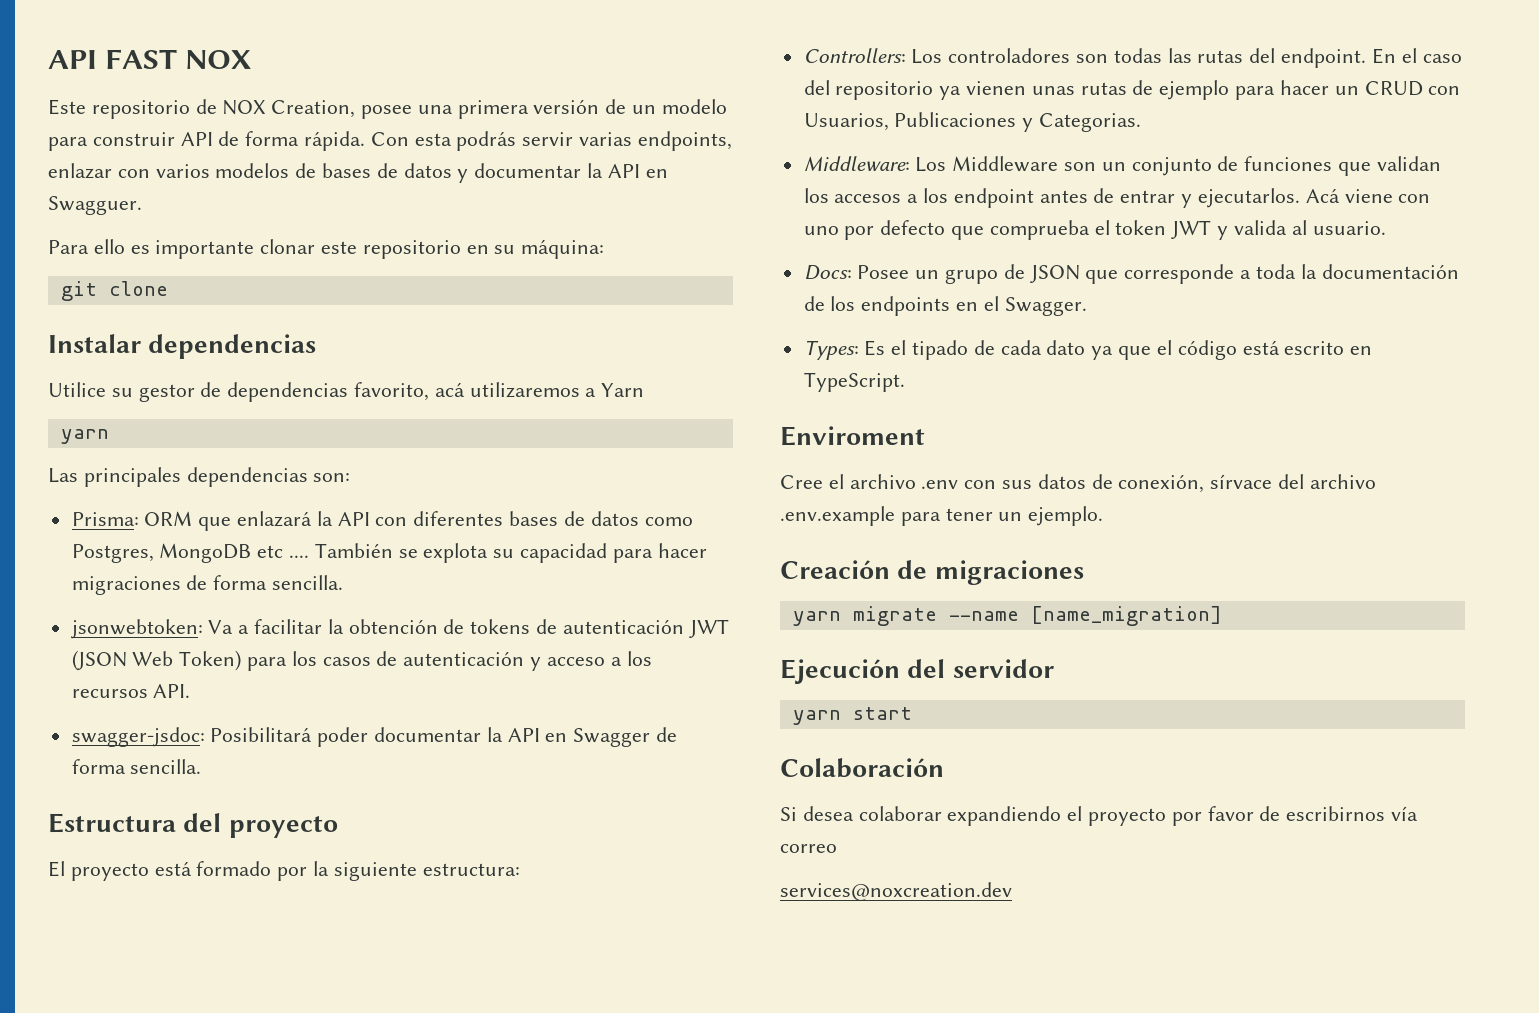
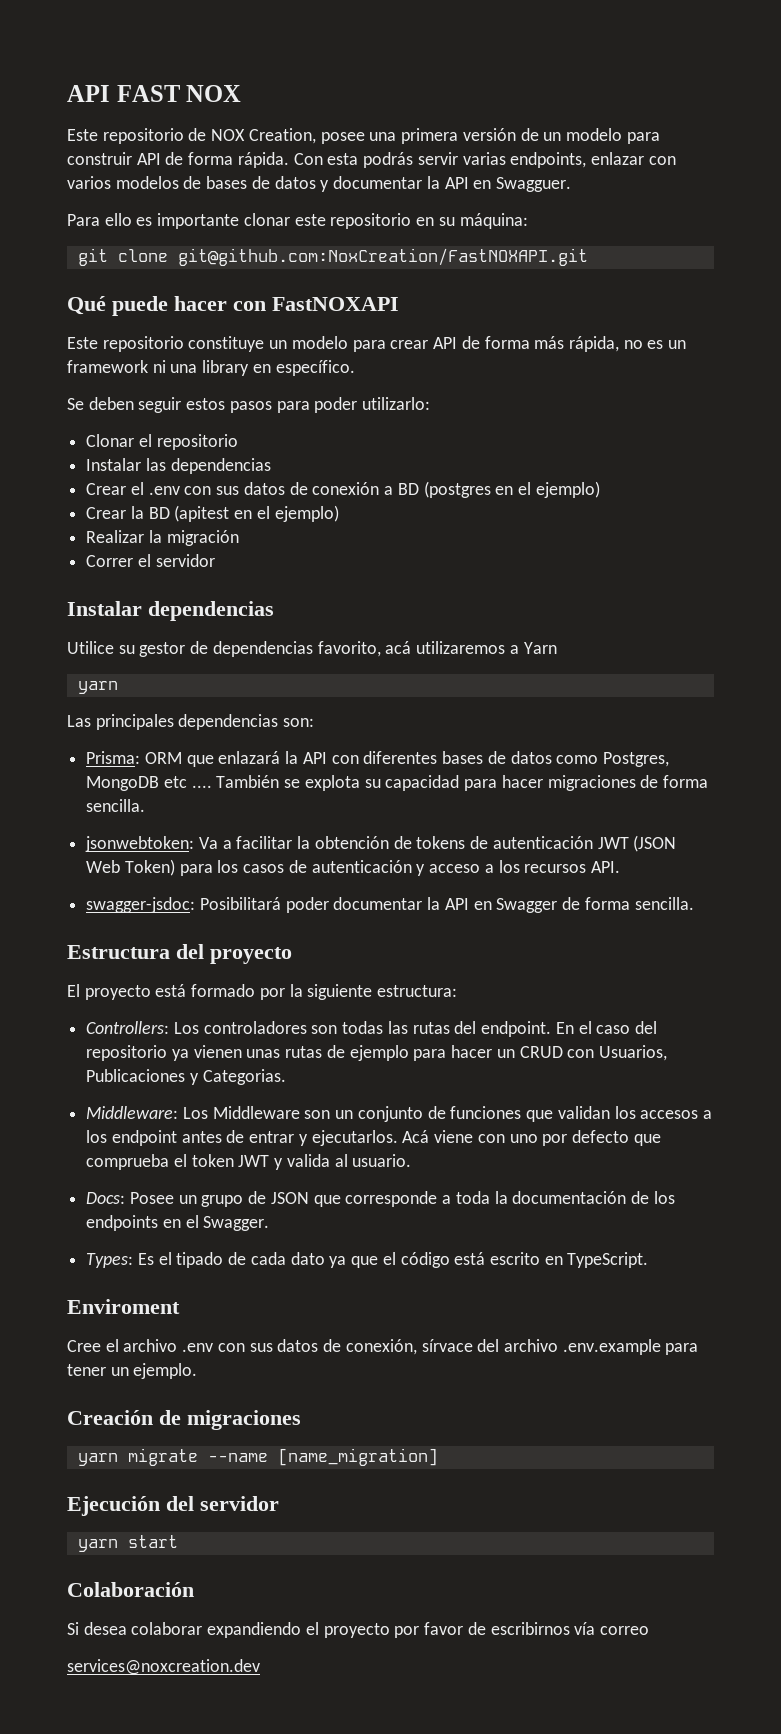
- git clone
+ git clone git@github.com:NoxCreation/FastNOXAPI.git
+ Qué puede hacer con FastNOXAPI
+ Este repositorio constituye un modelo para crear API de forma más rápida, no es un framework ni una library en específico.
+ Se deben seguir estos pasos para poder utilizarlo:
+ Clonar el repositorio
+ Instalar las dependencias
+ Crear el .env con sus datos de conexión a BD (postgres en el ejemplo)
+ Crear la BD (apitest en el ejemplo)
+ Realizar la migración
+ Correr el servidor

